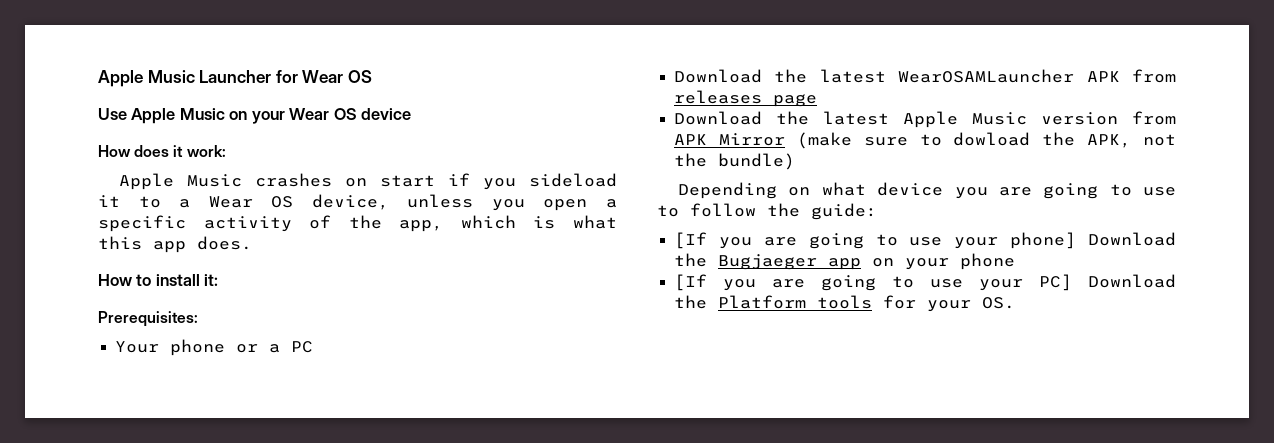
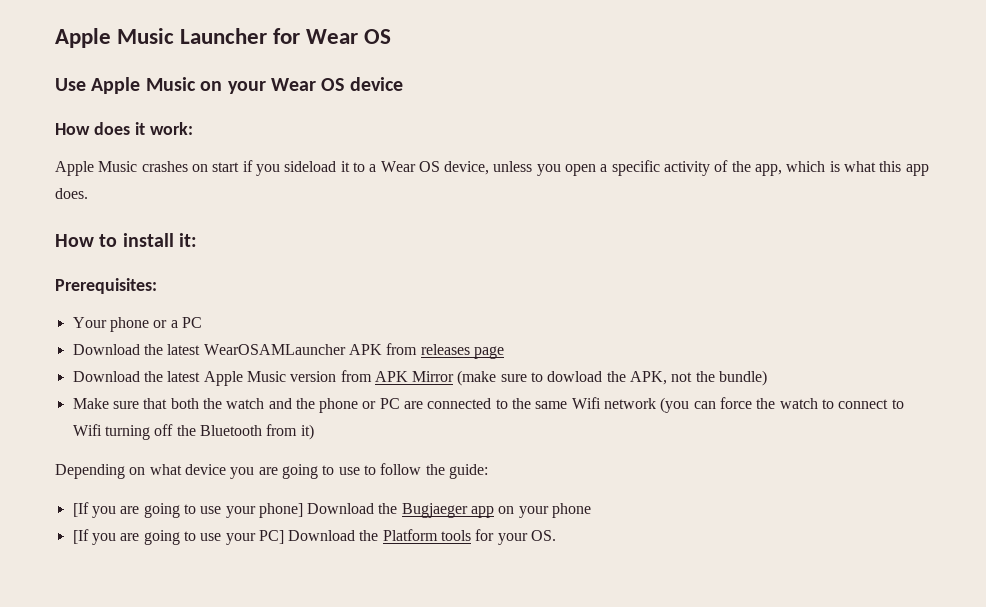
+ Make sure that both the watch and the phone or PC are connected to the same Wifi network (you can force the watch to connect to Wifi turning off the Bluetooth from it)

